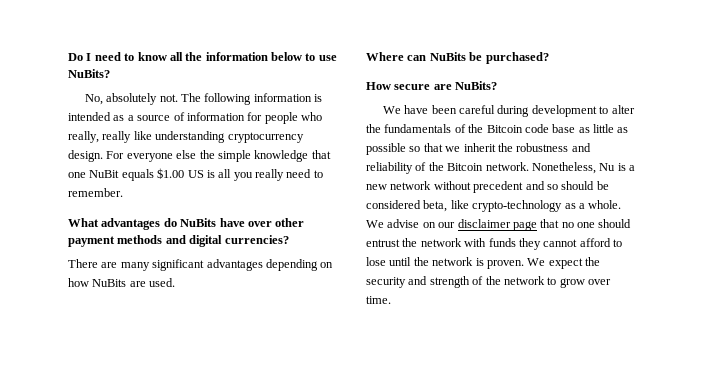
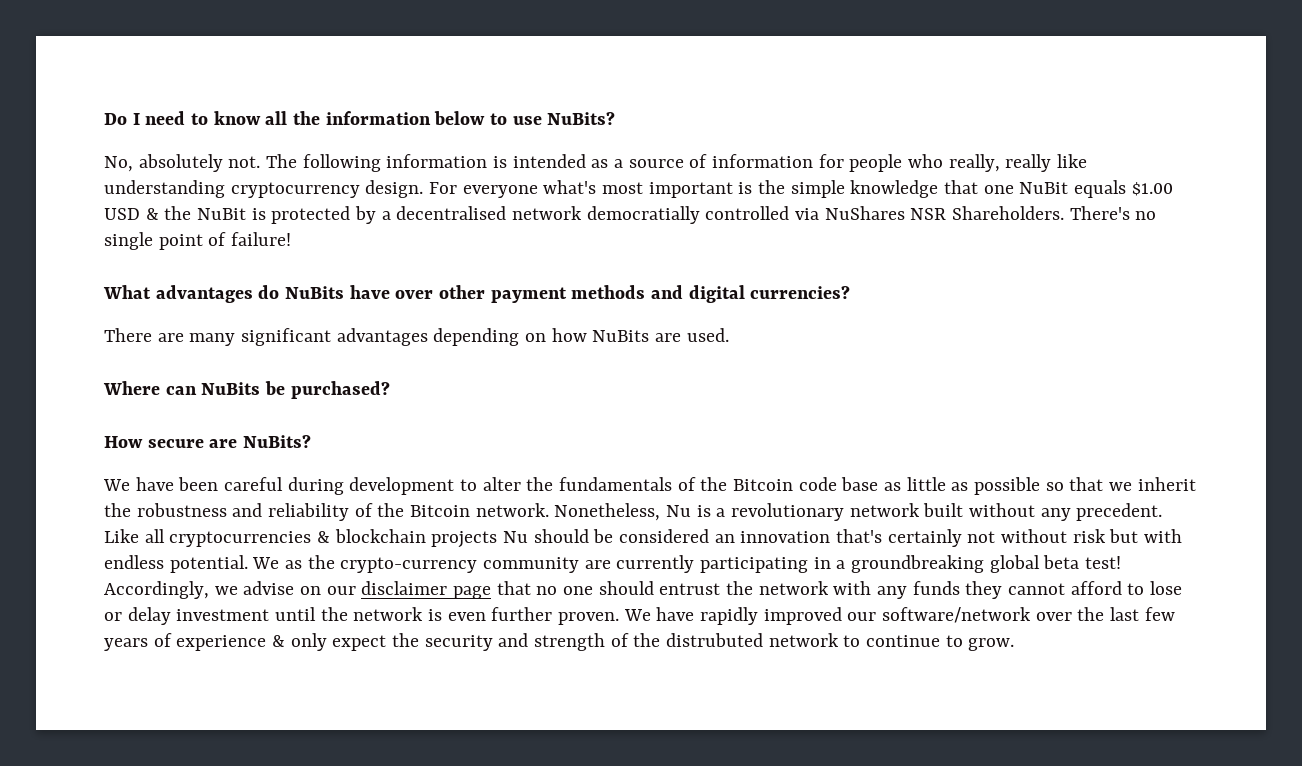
- For everyone else the simple knowledge that one NuBit equals $1.00 US is all you really need to remember.
+ For everyone what's most important is the simple knowledge that one NuBit equals $1.00 USD & the NuBit is protected by a decentralised network democratially controlled via NuShares NSR Shareholders. There's no single point of failure!
- Nonetheless, Nu is a new network without precedent and so should be considered beta, like crypto-technology as a whole. We advise on our disclaimer page that no one should entrust the network with funds they cannot afford to lose until the network is proven. We expect the security and strength of the network to grow over time.
+ Nonetheless, Nu is a revolutionary network built without any precedent. Like all cryptocurrencies & blockchain projects Nu should be considered an innovation that's certainly not without risk but with endless potential. We as the crypto-currency community are currently participating in a groundbreaking global beta test! Accordingly, we advise on our disclaimer page that no one should entrust the network with any funds they cannot afford to lose or delay investment until the network is even further proven. We have rapidly improved our software/network over the last few years of experience & only expect the security and strength of the distrubuted network to continue to grow.

